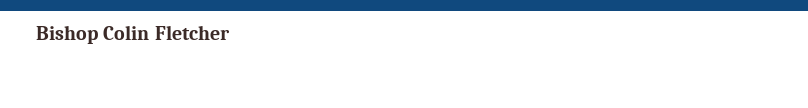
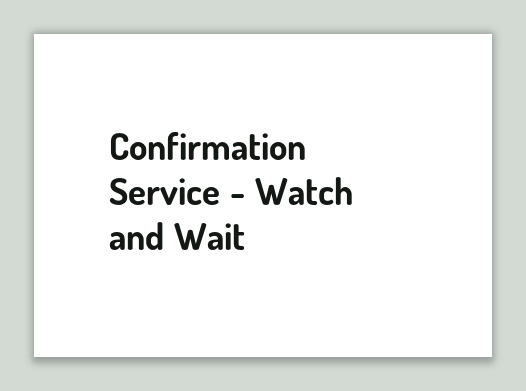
- Bishop Colin Fletcher
+ Confirmation Service - Watch and Wait

